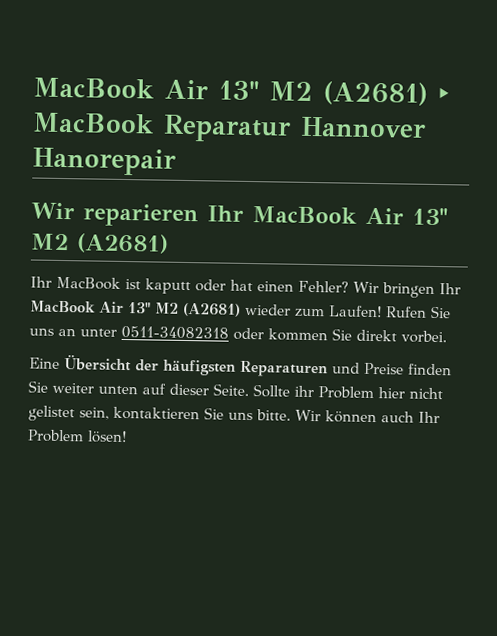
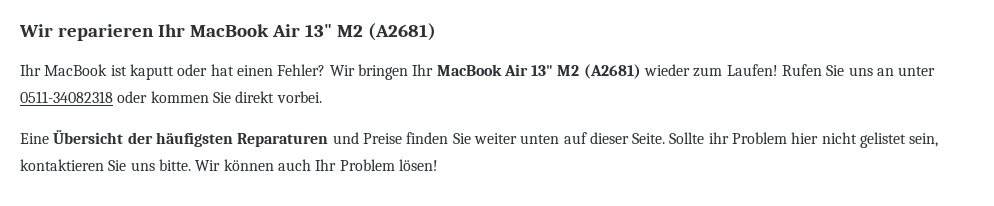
- MacBook Air 13" M2 (A2681) ‣ MacBook Reparatur Hannover Hanorepair

